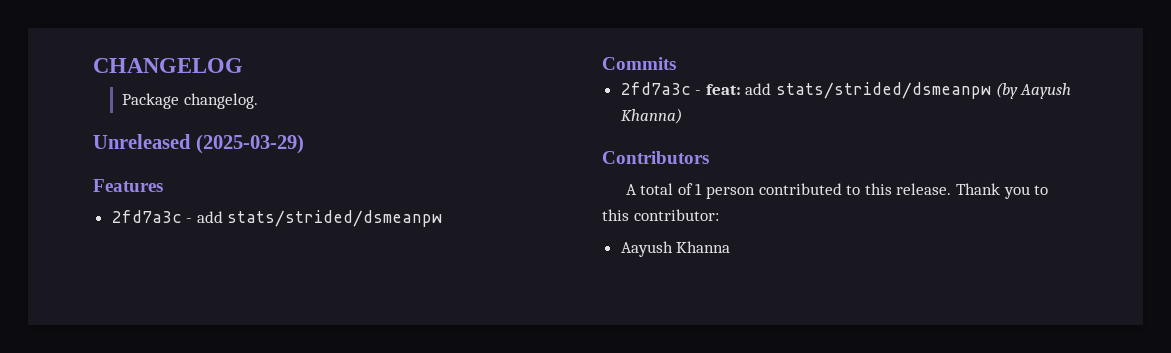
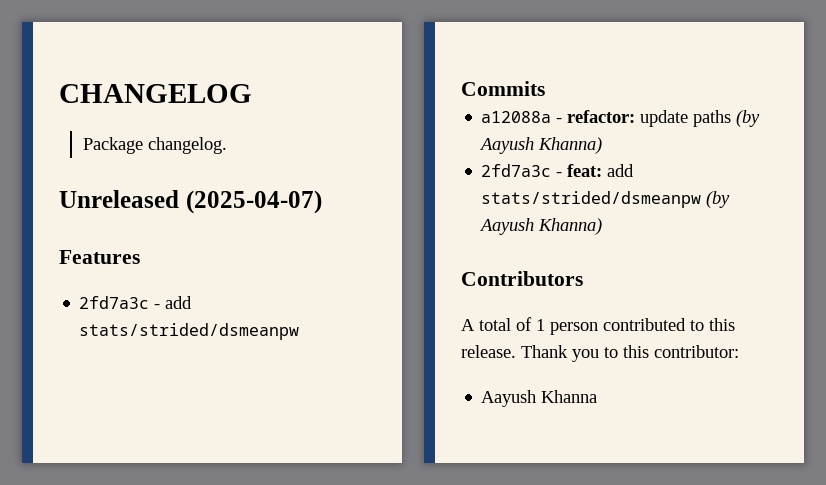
- Unreleased (2025-03-29)
+ Unreleased (2025-04-07)
+ a12088a - refactor: update paths (by Aayush Khanna)

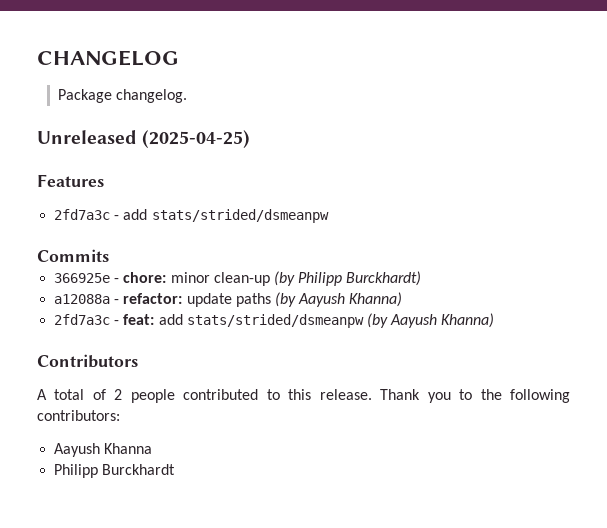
- Unreleased (2025-04-07)
+ Unreleased (2025-04-25)
+ 366925e - chore: minor clean-up (by Philipp Burckhardt)
- A total of 1 person contributed to this release.
+ A total of 2 people contributed to this release.
- Thank you to this contributor:
+ Thank you to the following contributors:
+ Philipp Burckhardt

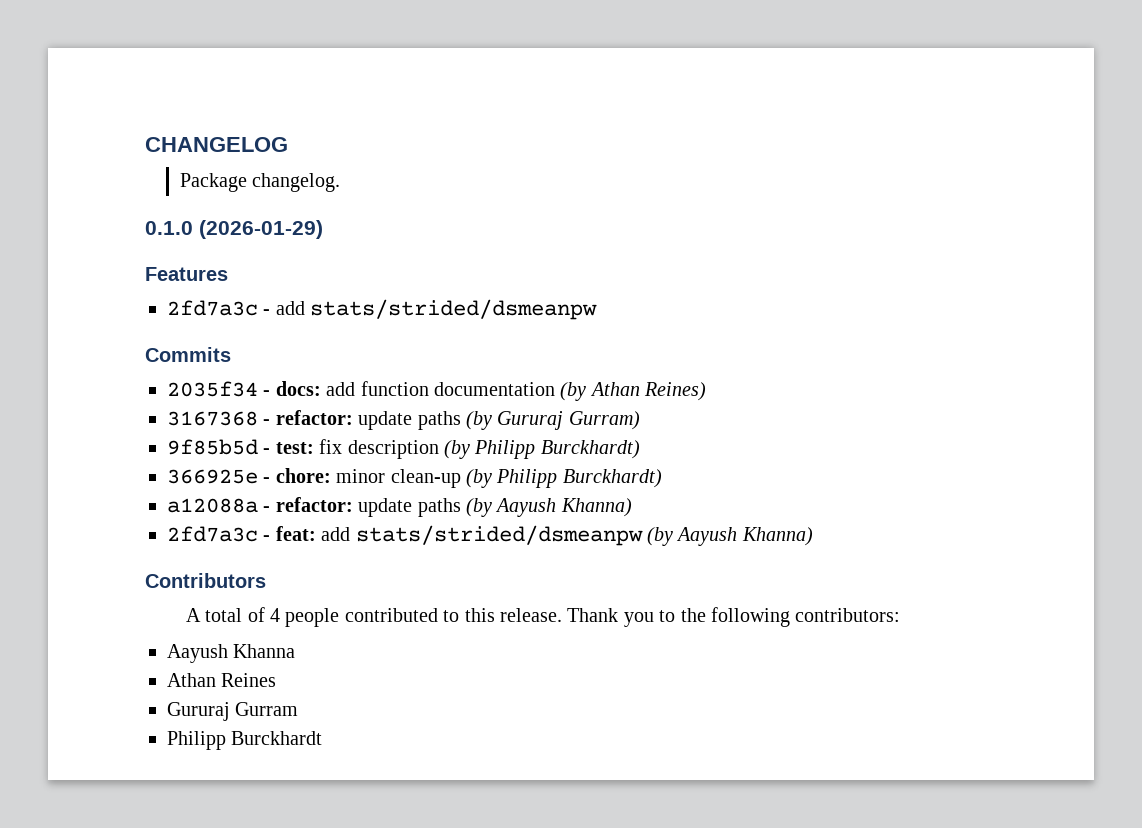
- Unreleased (2025-04-25)
+ 0.1.0 (2026-01-29)
+ 2035f34 - docs: add function documentation (by Athan Reines)
+ 3167368 - refactor: update paths (by Gururaj Gurram)
+ 9f85b5d - test: fix description (by Philipp Burckhardt)
- A total of 2 people contributed to this release.
+ A total of 4 people contributed to this release.
+ Athan Reines
+ Gururaj Gurram

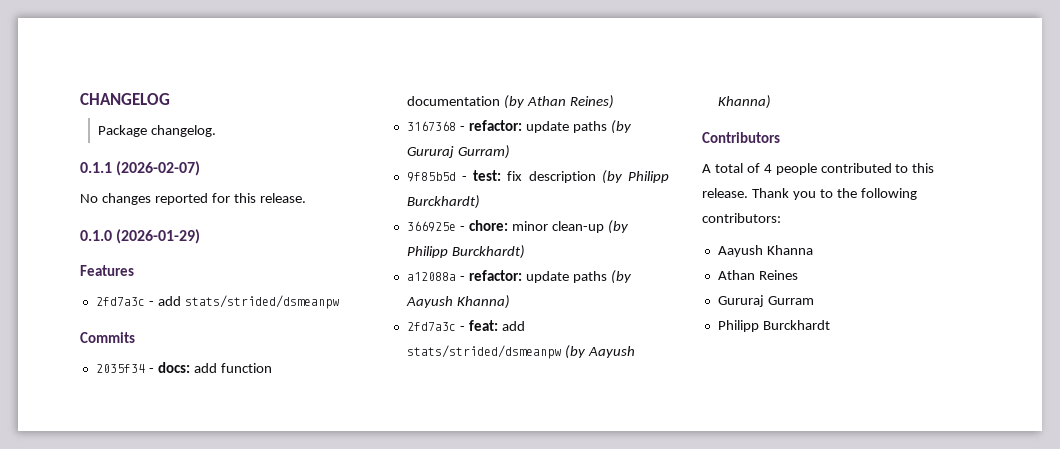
+ 0.1.1 (2026-02-07)
+ No changes reported for this release.

